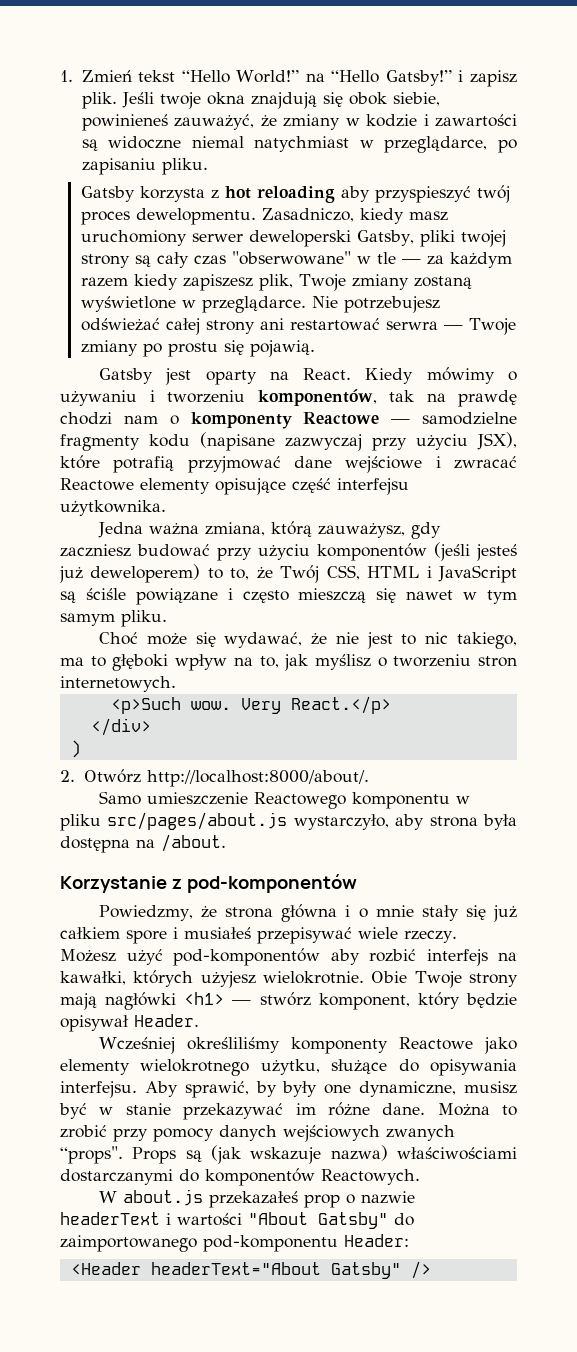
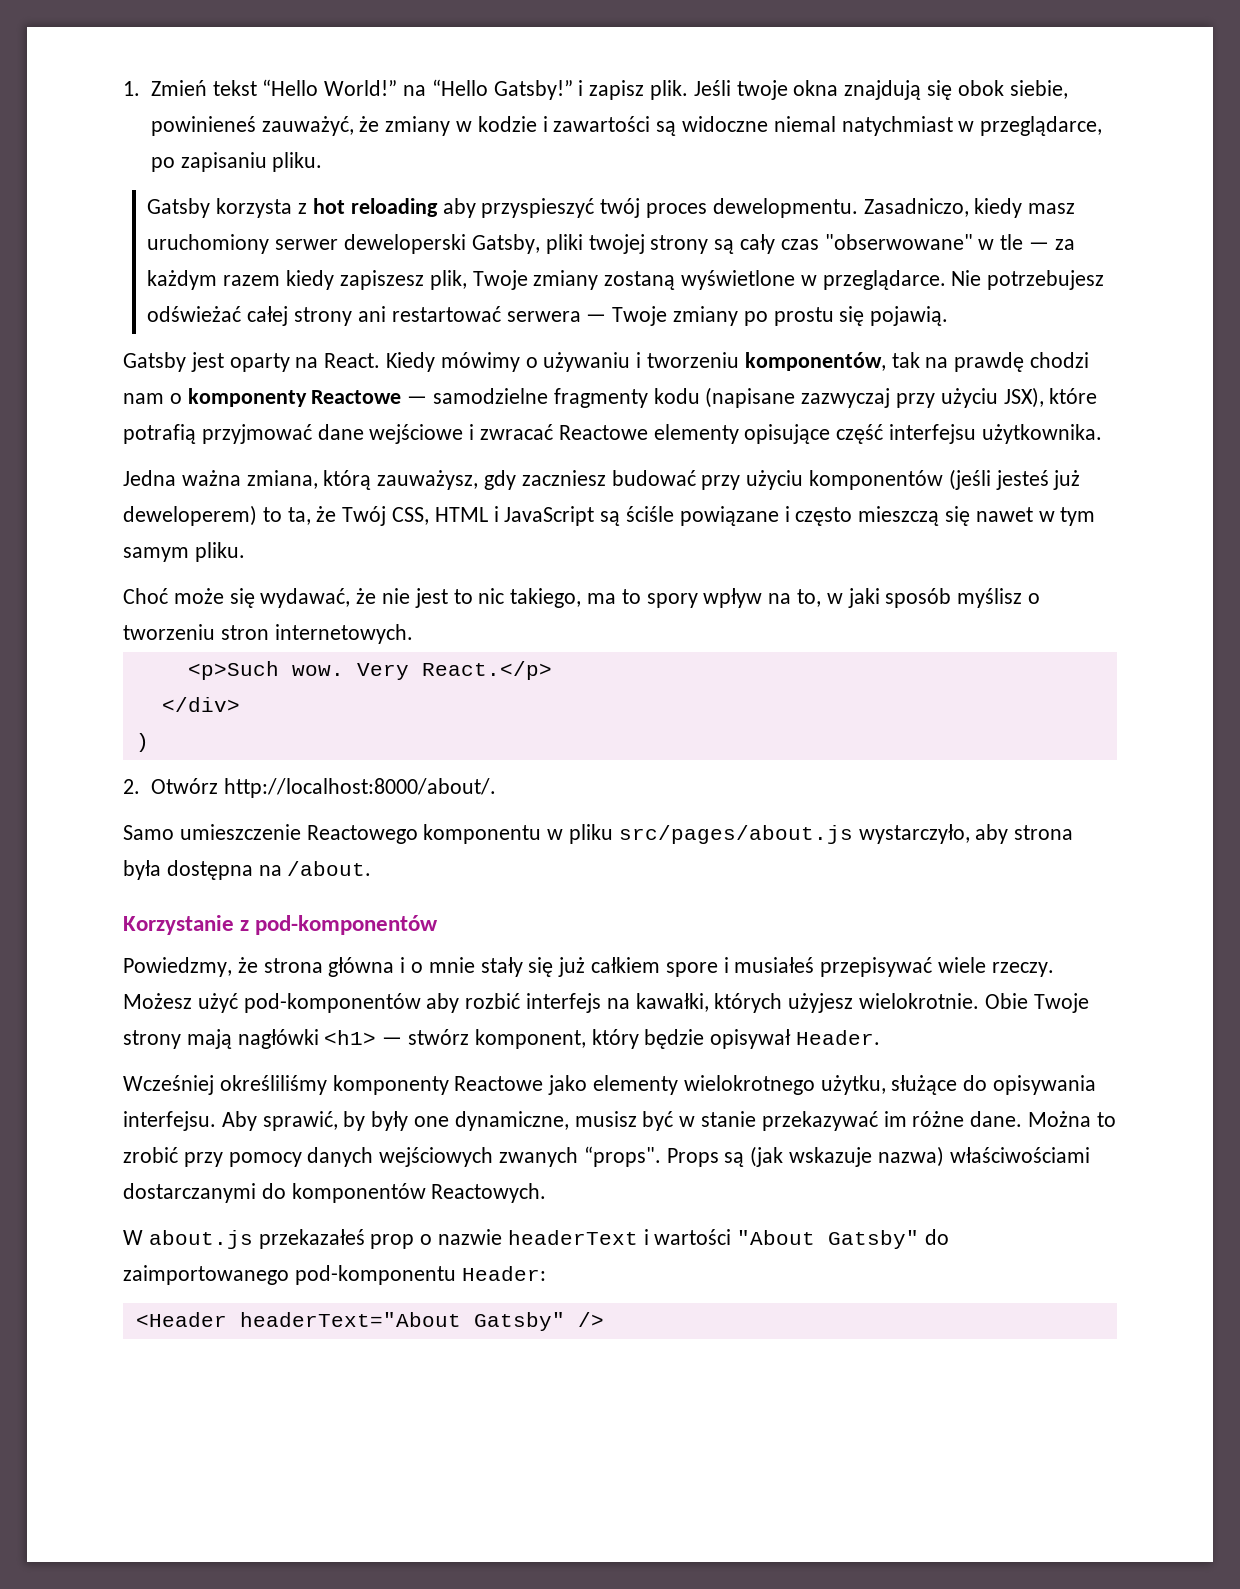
- Nie potrzebujesz odświeżać całej strony ani restartować serwra — Twoje zmiany po prostu się pojawią.
+ Nie potrzebujesz odświeżać całej strony ani restartować serwera — Twoje zmiany po prostu się pojawią.
- Jedna ważna zmiana, którą zauważysz, gdy zaczniesz budować przy użyciu komponentów (jeśli jesteś już deweloperem) to to, że Twój CSS, HTML i JavaScript są ściśle powiązane i często mieszczą się nawet w tym samym pliku.
+ Jedna ważna zmiana, którą zauważysz, gdy zaczniesz budować przy użyciu komponentów (jeśli jesteś już deweloperem) to ta, że Twój CSS, HTML i JavaScript są ściśle powiązane i często mieszczą się nawet w tym samym pliku.
- Choć może się wydawać, że nie jest to nic takiego, ma to głęboki wpływ na to, jak myślisz o tworzeniu stron internetowych.
+ Choć może się wydawać, że nie jest to nic takiego, ma to spory wpływ na to, w jaki sposób myślisz o tworzeniu stron internetowych.

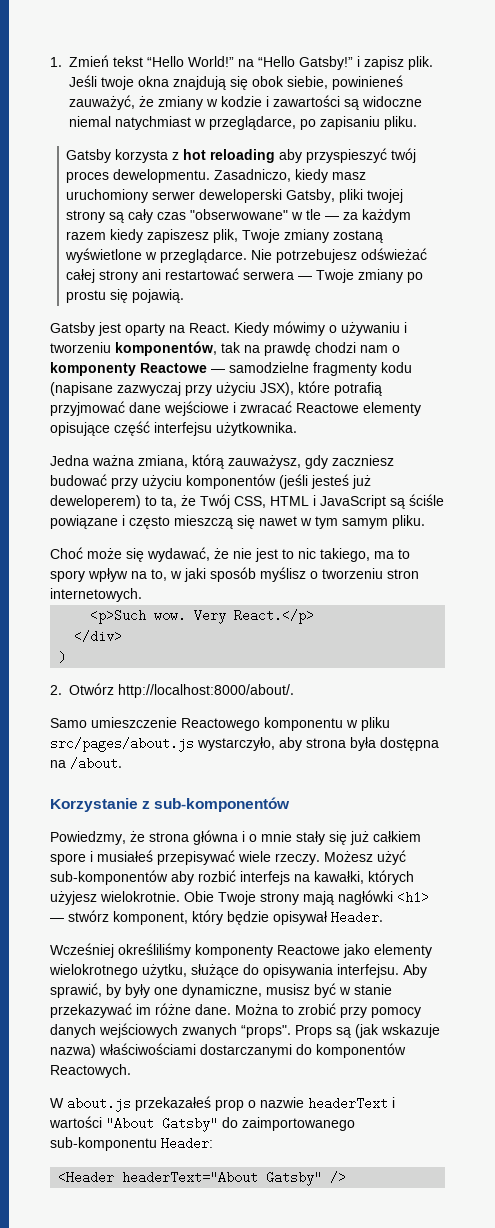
- Korzystanie z pod-komponentów
+ Korzystanie z sub-komponentów
- Możesz użyć pod-komponentów aby rozbić interfejs na kawałki, których użyjesz wielokrotnie.
+ Możesz użyć sub-komponentów aby rozbić interfejs na kawałki, których użyjesz wielokrotnie.
- W about.js przekazałeś prop o nazwie headerText i wartości "About Gatsby" do zaimportowanego pod-komponentu Header:
+ W about.js przekazałeś prop o nazwie headerText i wartości "About Gatsby" do zaimportowanego sub-komponentu Header:

